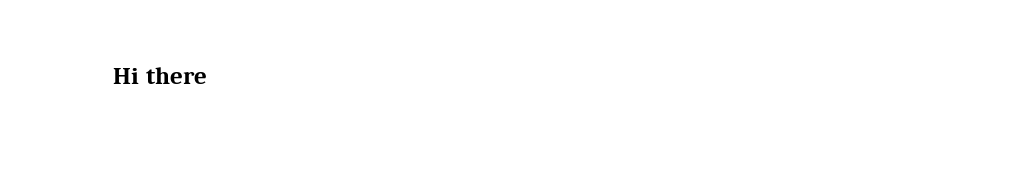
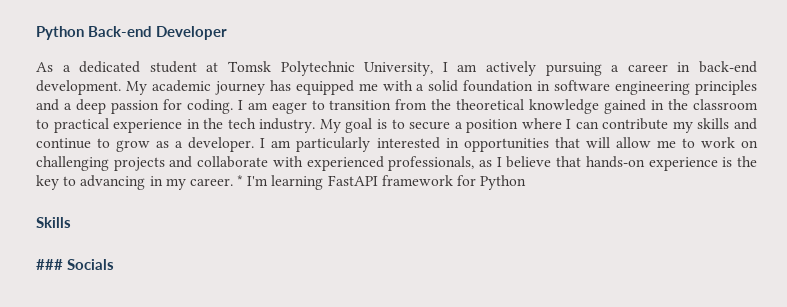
- Hi there
+ Python Back-end Developer
+ As a dedicated student at Tomsk Polytechnic University, I am actively pursuing a career in back-end development. My academic journey has equipped me with a solid foundation in software engineering principles and a deep passion for coding. I am eager to transition from the theoretical knowledge gained in the classroom to practical experience in the tech industry. My goal is to secure a position where I can contribute my skills and continue to grow as a developer. I am particularly interested in opportunities that will allow me to work on challenging projects and collaborate with experienced professionals, as I believe that hands-on experience is the key to advancing in my career. * I'm learning FastAPI framework for Python
+ Skills
+ ### Socials

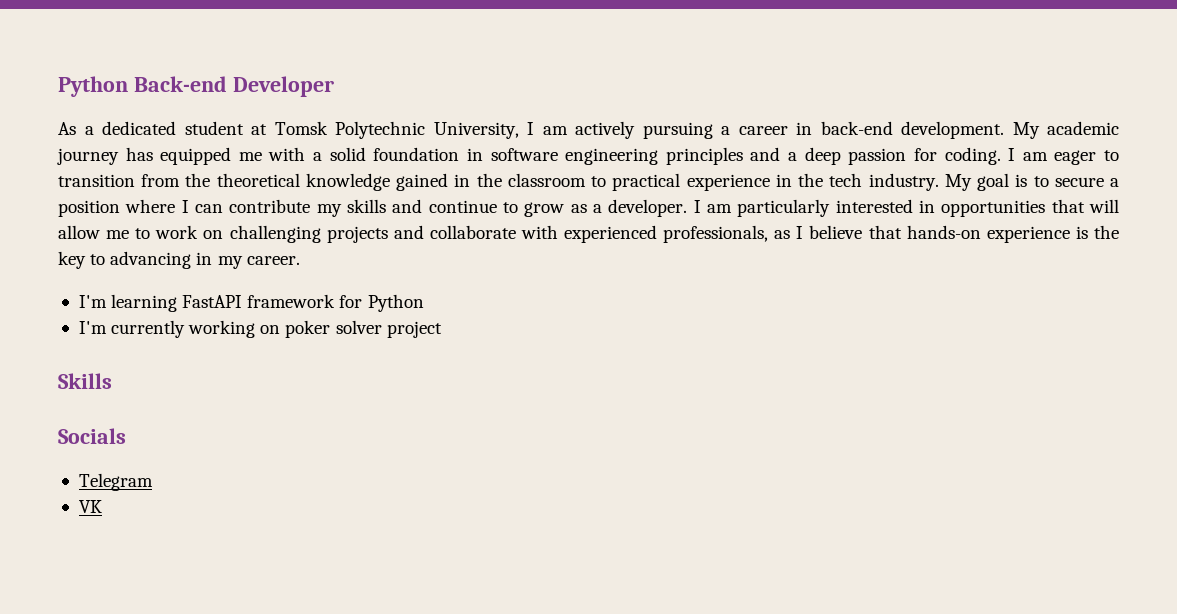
- I am particularly interested in opportunities that will allow me to work on challenging projects and collaborate with experienced professionals, as I believe that hands-on experience is the key to advancing in my career. * I'm learning FastAPI framework for Python
+ I am particularly interested in opportunities that will allow me to work on challenging projects and collaborate with experienced professionals, as I believe that hands-on experience is the key to advancing in my career.
+ I'm learning FastAPI framework for Python
+ I'm currently working on poker solver project
- ### Socials
+ Socials
+ Telegram
+ VK

